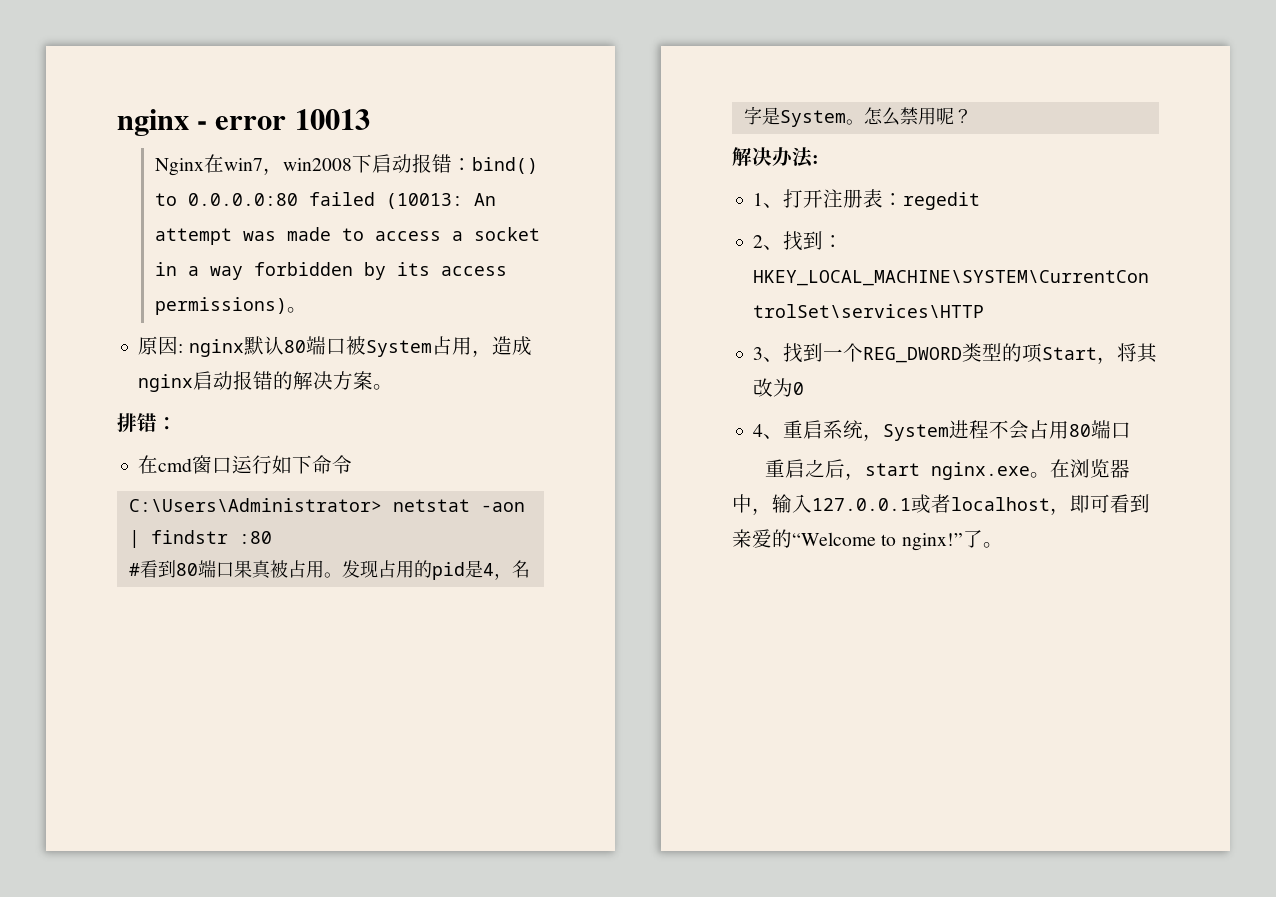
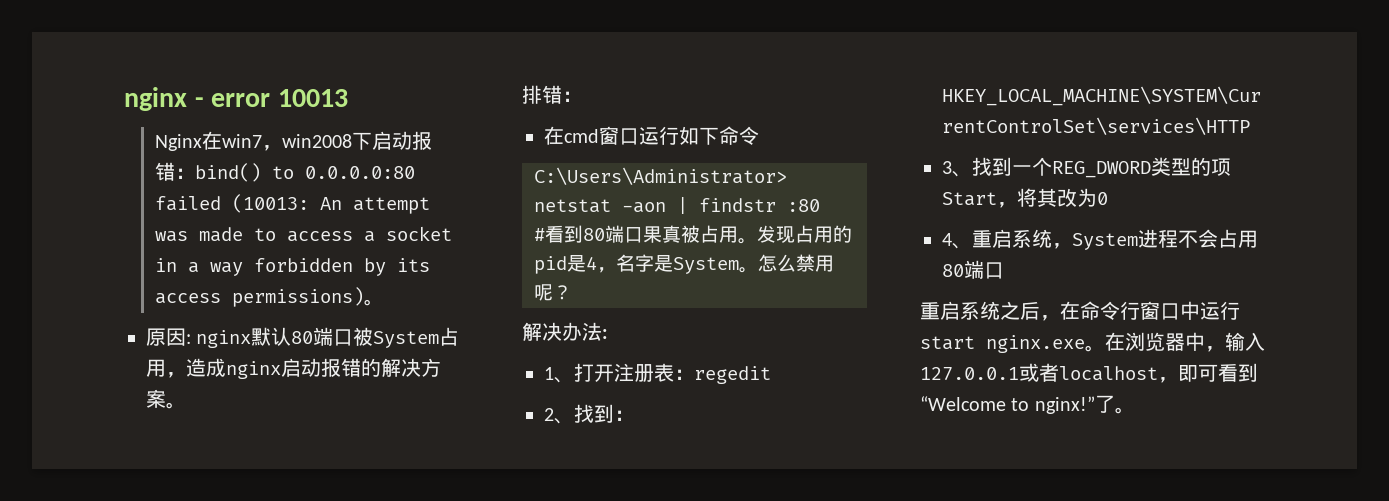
- 重启之后，start nginx.exe。
+ 重启系统之后，在命令行窗口中运行start nginx.exe。
- 在浏览器中，输入127.0.0.1或者localhost，即可看到亲爱的“Welcome to nginx!”
+ 在浏览器中，输入127.0.0.1或者localhost，即可看到“Welcome to nginx!”

